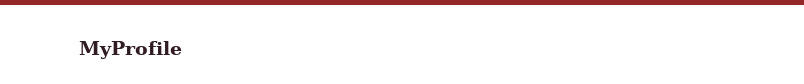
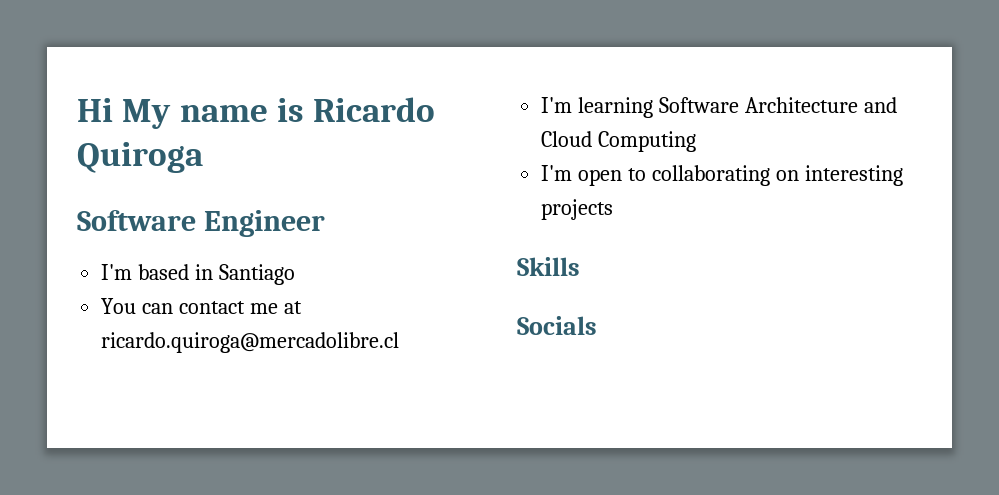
- MyProfile
+ Hi My name is Ricardo Quiroga
+ Software Engineer
+ I'm based in Santiago
+ You can contact me at ricardo.quiroga@mercadolibre.cl
+ I'm learning Software Architecture and Cloud Computing
+ I'm open to collaborating on interesting projects
+ Skills
+ Socials

